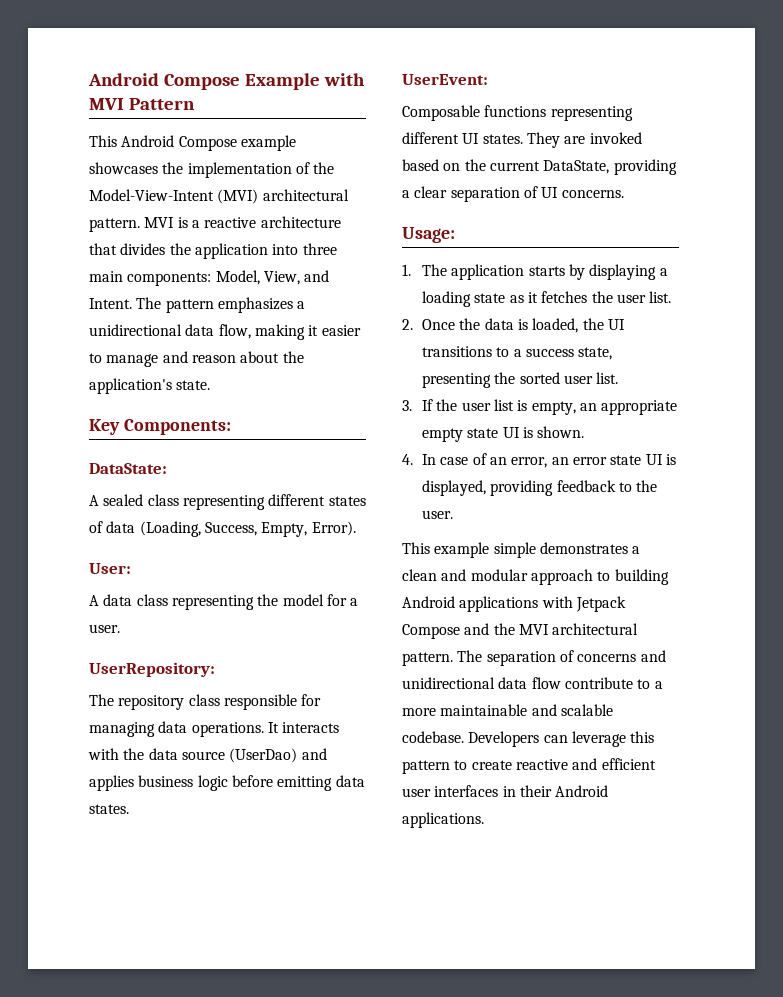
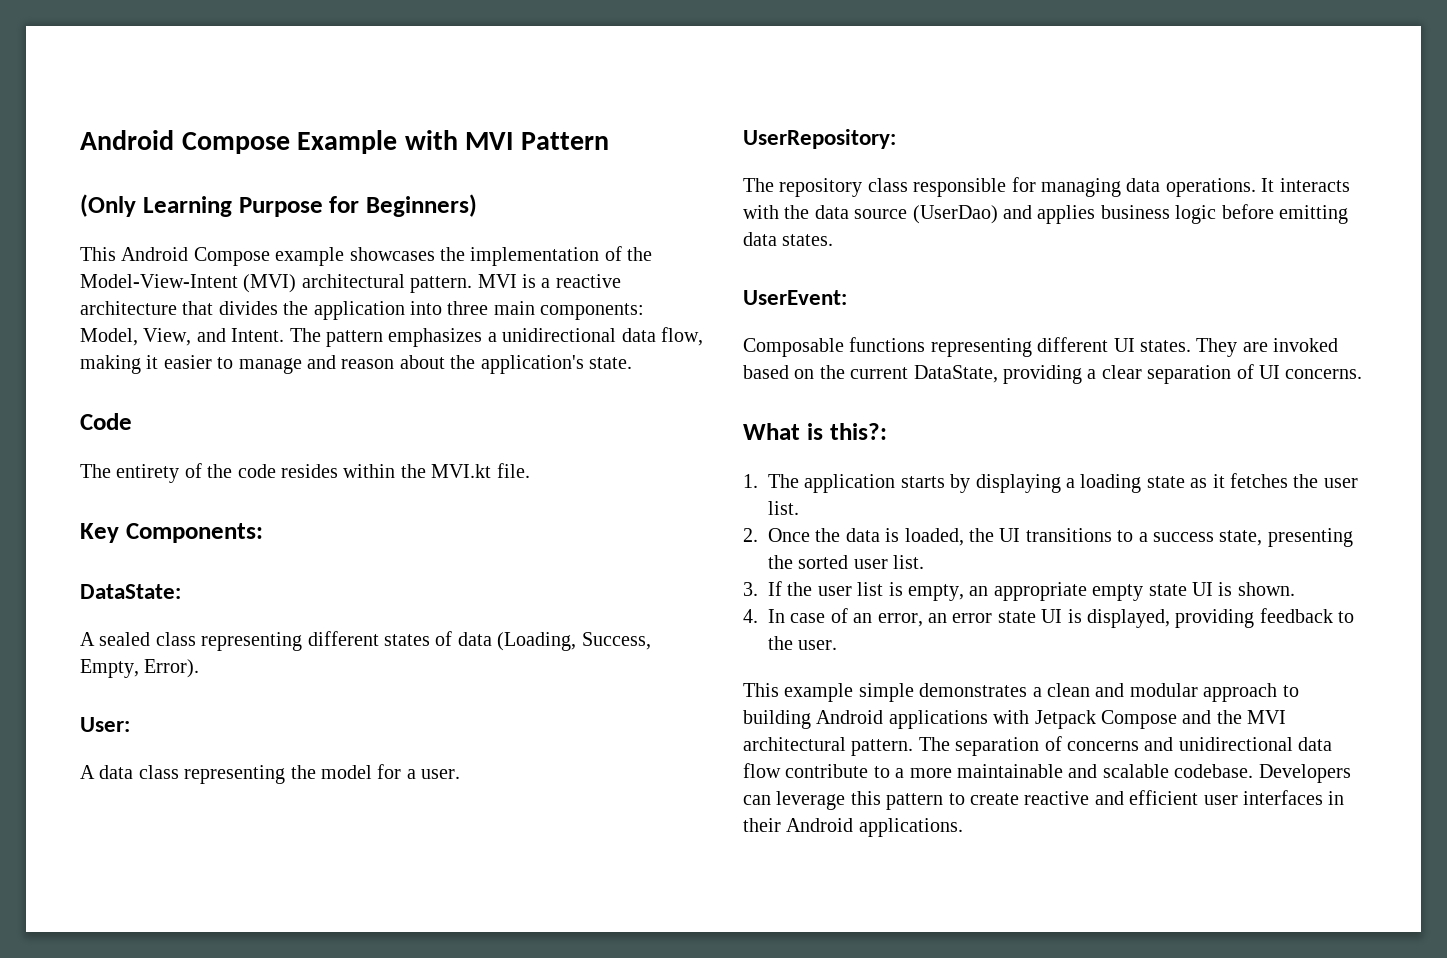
+ (Only Learning Purpose for Beginners)
+ Code
+ The entirety of the code resides within the MVI.kt file.
- Usage:
+ What is this?:

